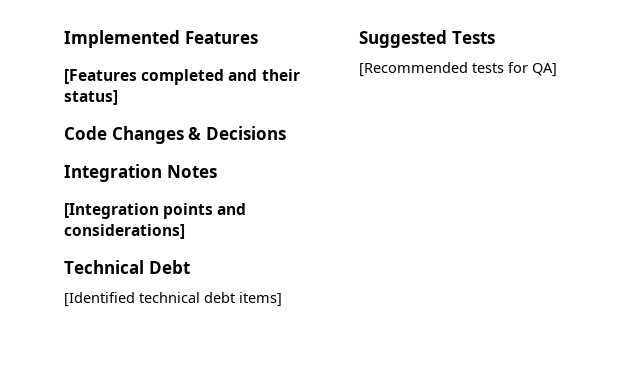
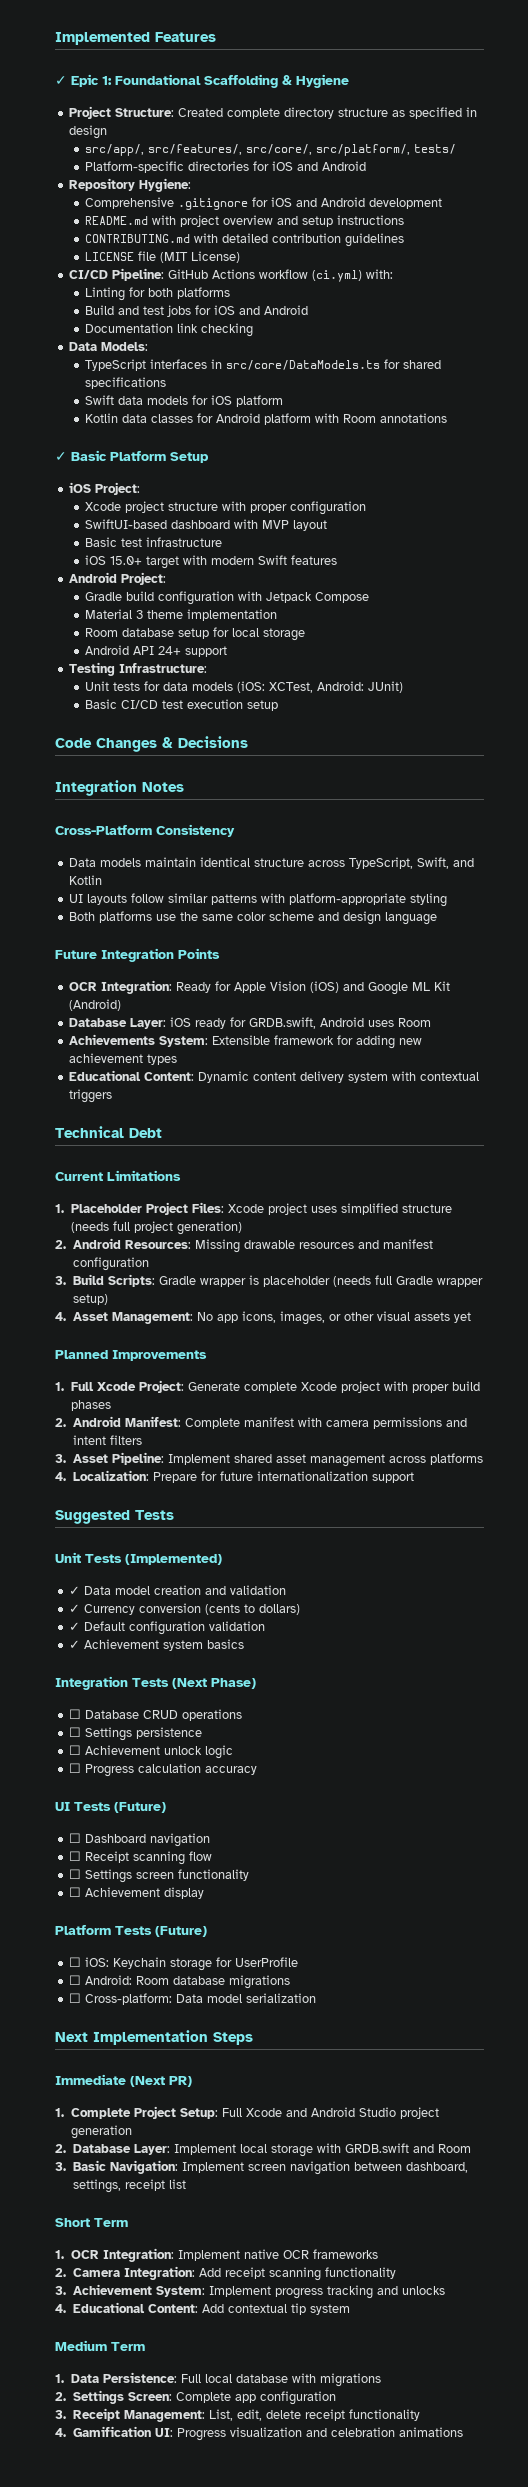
- [Features completed and their status]
+ ✓ Epic 1: Foundational Scaffolding & Hygiene
+ Project Structure: Created complete directory structure as specified in design
+ src/app/, src/features/, src/core/, src/platform/, tests/
+ Platform-specific directories for iOS and Android
+ Repository Hygiene:
+ Comprehensive .gitignore for iOS and Android development
+ README.md with project overview and setup instructions
+ CONTRIBUTING.md with detailed contribution guidelines
+ LICENSE file (MIT License)
+ CI/CD Pipeline: GitHub Actions workflow (ci.yml) with:
+ Linting for both platforms
+ Build and test jobs for iOS and Android
+ Documentation link checking
+ Data Models:
+ TypeScript interfaces in src/core/DataModels.ts for shared specifications
+ Swift data models for iOS platform
+ Kotlin data classes for Android platform with Room annotations
+ ✓ Basic Platform Setup
+ iOS Project:
+ Xcode project structure with proper configuration
+ SwiftUI-based dashboard with MVP layout
+ Basic test infrastructure
+ iOS 15.0+ target with modern Swift features
+ Android Project:
+ Gradle build configuration with Jetpack Compose
+ Material 3 theme implementation
+ Room database setup for local storage
+ Android API 24+ support
+ Testing Infrastructure:
+ Unit tests for data models (iOS: XCTest, Android: JUnit)
+ Basic CI/CD test execution setup
- [Integration points and considerations]
+ Cross-Platform Consistency
+ Data models maintain identical structure across TypeScript, Swift, and Kotlin
+ UI layouts follow similar patterns with platform-appropriate styling
+ Both platforms use the same color scheme and design language
+ Future Integration Points
+ OCR Integration: Ready for Apple Vision (iOS) and Google ML Kit (Android)
+ Database Layer: iOS ready for GRDB.swift, Android uses Room
+ Achievements System: Extensible framework for adding new achievement types
+ Educational Content: Dynamic content delivery system with contextual triggers
  Technical Debt
- [Identified technical debt items]
+ Current Limitations
+ 1. Placeholder Project Files: Xcode project uses simplified structure (needs full project generation)
+ 2. Android Resources: Missing drawable resources and manifest configuration
+ 3. Build Scripts: Gradle wrapper is placeholder (needs full Gradle wrapper setup)
+ 4. Asset Management: No app icons, images, or other visual assets yet
+ Planned Improvements
+ 1. Full Xcode Project: Generate complete Xcode project with proper build phases
+ 2. Android Manifest: Complete manifest with camera permissions and intent filters
+ 3. Asset Pipeline: Implement shared asset management across platforms
+ 4. Localization: Prepare for future internationalization support
  Suggested Tests
- [Recommended tests for QA]
+ Unit Tests (Implemented)
+ ✓ Data model creation and validation
+ ✓ Currency conversion (cents to dollars)
+ ✓ Default configuration validation
+ ✓ Achievement system basics
+ Integration Tests (Next Phase)
+ ☐ Database CRUD operations
+ ☐ Settings persistence
+ ☐ Achievement unlock logic
+ ☐ Progress calculation accuracy
+ UI Tests (Future)
+ ☐ Dashboard navigation
+ ☐ Receipt scanning flow
+ ☐ Settings screen functionality
+ ☐ Achievement display
+ Platform Tests (Future)
+ ☐ iOS: Keychain storage for UserProfile
+ ☐ Android: Room database migrations
+ ☐ Cross-platform: Data model serialization
+ Next Implementation Steps
+ Immediate (Next PR)
+ 1. Complete Project Setup: Full Xcode and Android Studio project generation
+ 2. Database Layer: Implement local storage with GRDB.swift and Room
+ 3. Basic Navigation: Implement screen navigation between dashboard, settings, receipt list
+ Short Term
+ 1. OCR Integration: Implement native OCR frameworks
+ 2. Camera Integration: Add receipt scanning functionality
+ 3. Achievement System: Implement progress tracking and unlocks
+ 4. Educational Content: Add contextual tip system
+ Medium Term
+ 1. Data Persistence: Full local database with migrations
+ 2. Settings Screen: Complete app configuration
+ 3. Receipt Management: List, edit, delete receipt functionality
+ 4. Gamification UI: Progress visualization and celebration animations

